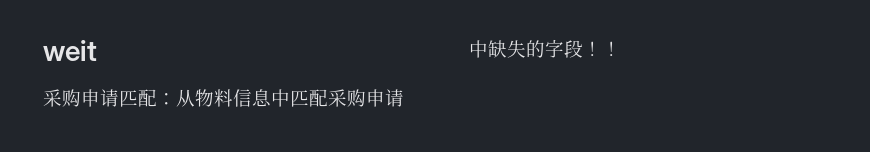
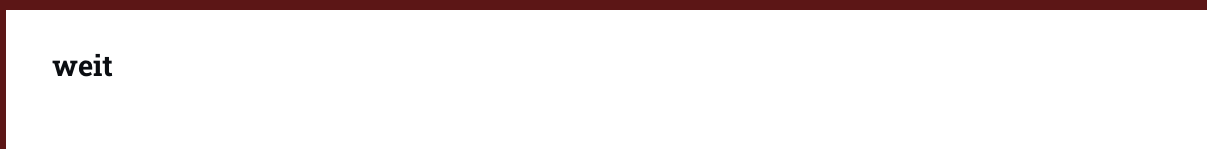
- 采购申请匹配：从物料信息中匹配采购申请中缺失的字段！！

